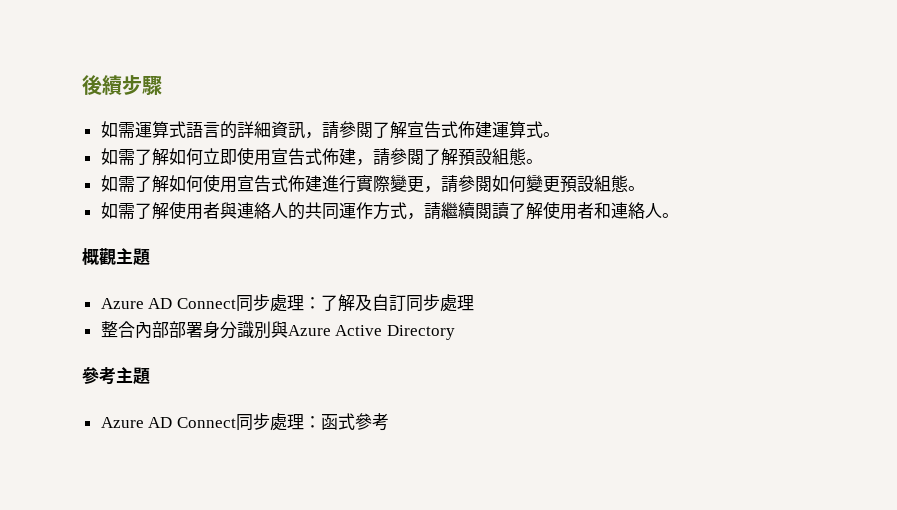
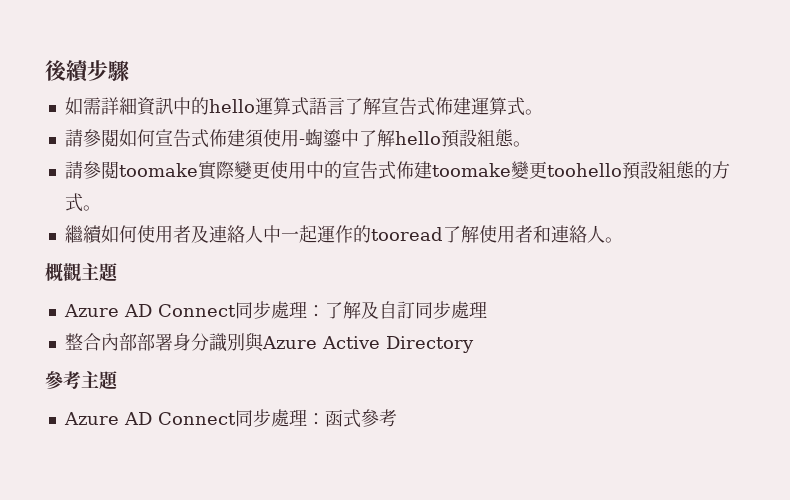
- 如需運算式語言的詳細資訊，請參閱了解宣告式佈建運算式。
+ 如需詳細資訊中的hello運算式語言了解宣告式佈建運算式。
- 如需了解如何立即使用宣告式佈建，請參閱了解預設組態。
- 如需了解如何使用宣告式佈建進行實際變更，請參閱如何變更預設組態。
- 如需了解使用者與連絡人的共同運作方式，請繼續閱讀了解使用者和連絡人。
+ 請參閱如何宣告式佈建須使用-蜪鎏中了解hello預設組態。
+ 請參閱toomake實際變更使用中的宣告式佈建toomake變更toohello預設組態的方式。
+ 繼續如何使用者及連絡人中一起運作的tooread了解使用者和連絡人。

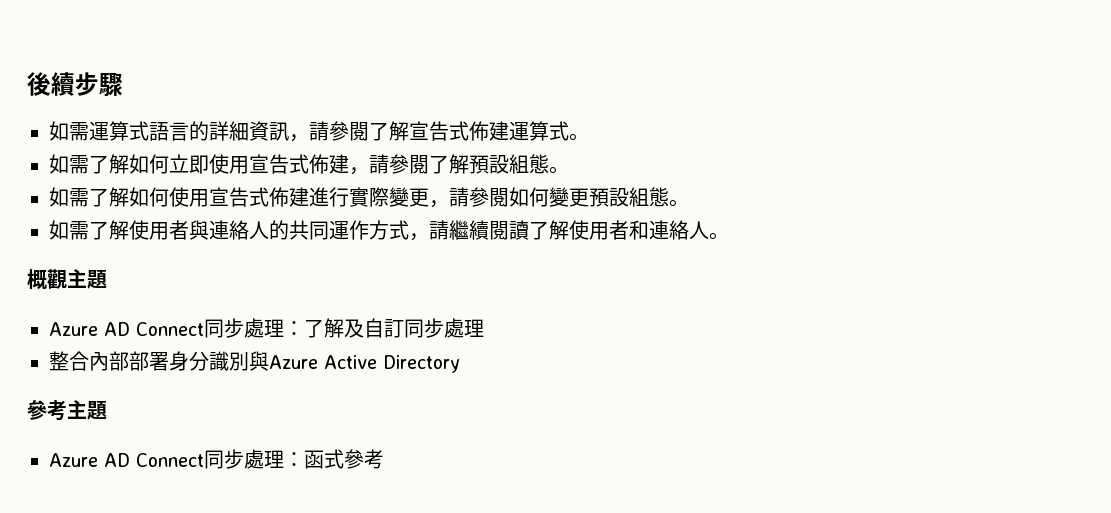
- 如需詳細資訊中的hello運算式語言了解宣告式佈建運算式。
+ 如需運算式語言的詳細資訊，請參閱了解宣告式佈建運算式。
- 請參閱如何宣告式佈建須使用-蜪鎏中了解hello預設組態。
- 請參閱toomake實際變更使用中的宣告式佈建toomake變更toohello預設組態的方式。
- 繼續如何使用者及連絡人中一起運作的tooread了解使用者和連絡人。
+ 如需了解如何立即使用宣告式佈建，請參閱了解預設組態。
+ 如需了解如何使用宣告式佈建進行實際變更，請參閱如何變更預設組態。
+ 如需了解使用者與連絡人的共同運作方式，請繼續閱讀了解使用者和連絡人。

